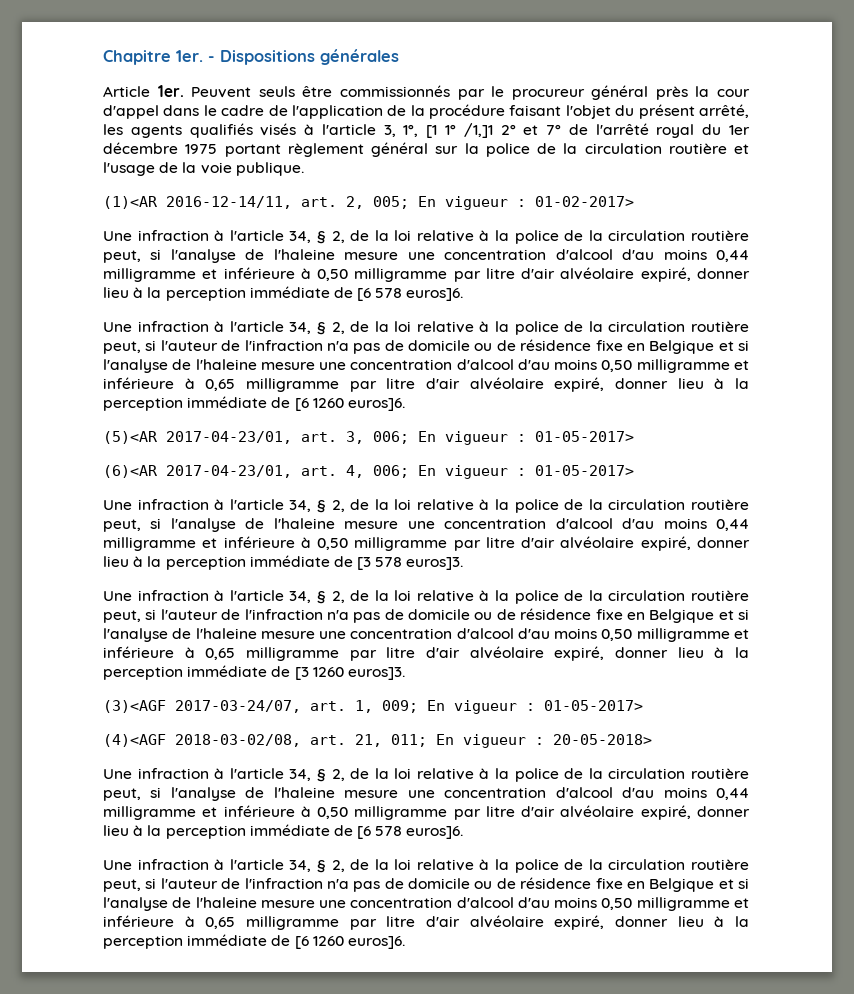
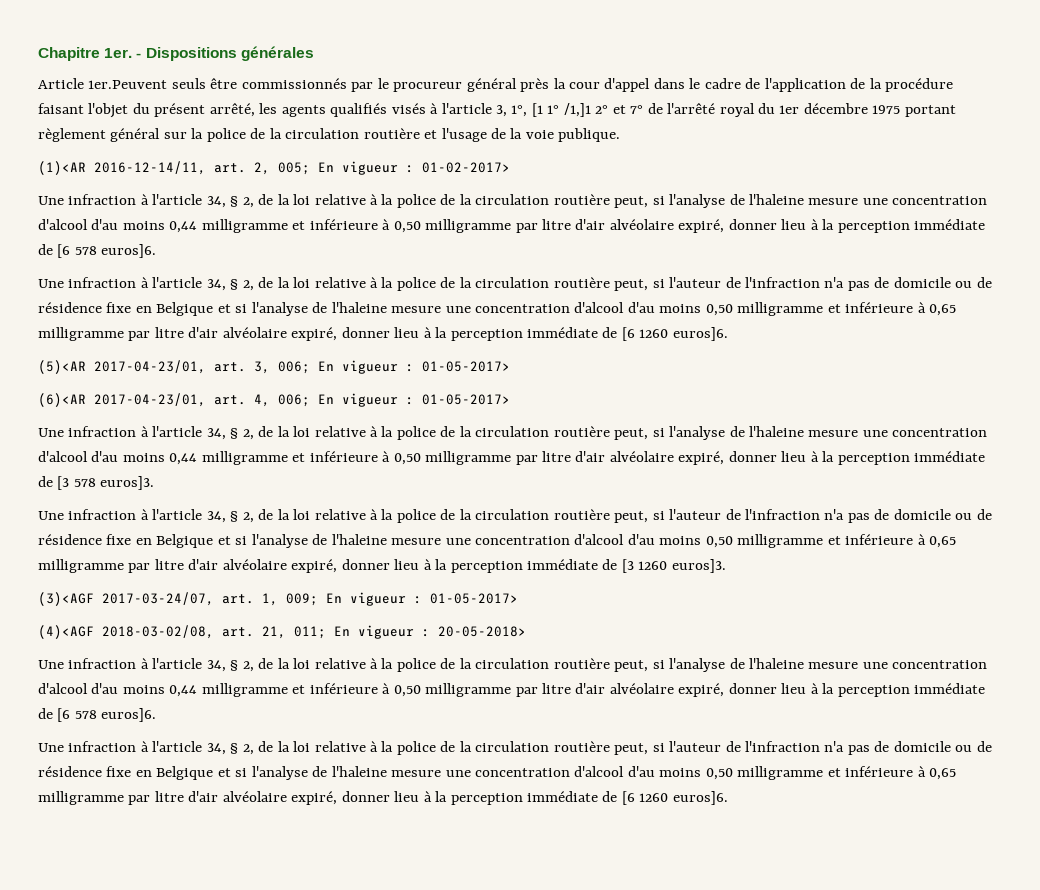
- Article 1er. Peuvent seuls être commissionnés par le procureur général près la cour d'appel dans le cadre de l'application de la procédure faisant l'objet du présent arrêté, les agents qualifiés visés à l'article 3, 1°, [1 1° /1,]1 2° et 7° de l'arrêté royal du 1er décembre 1975 portant règlement général sur la police de la circulation routière et l'usage de la voie publique.
+ Article 1er.Peuvent seuls être commissionnés par le procureur général près la cour d'appel dans le cadre de l'application de la procédure faisant l'objet du présent arrêté, les agents qualifiés visés à l'article 3, 1°, [1 1° /1,]1 2° et 7° de l'arrêté royal du 1er décembre 1975 portant règlement général sur la police de la circulation routière et l'usage de la voie publique.

